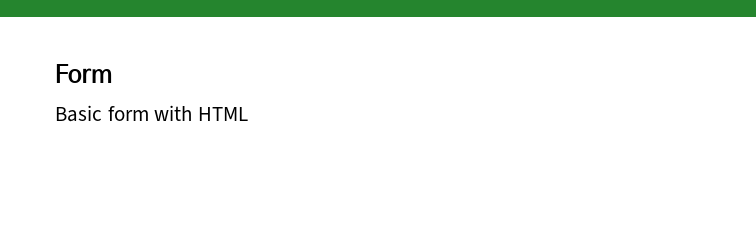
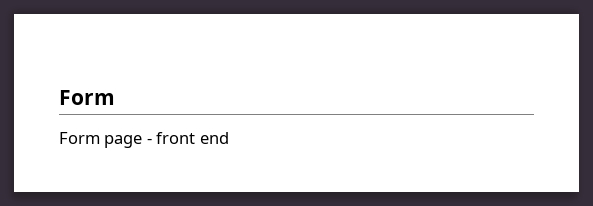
- Basic form with HTML
+ Form page - front end

